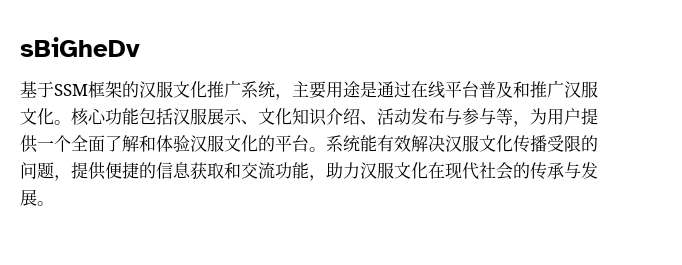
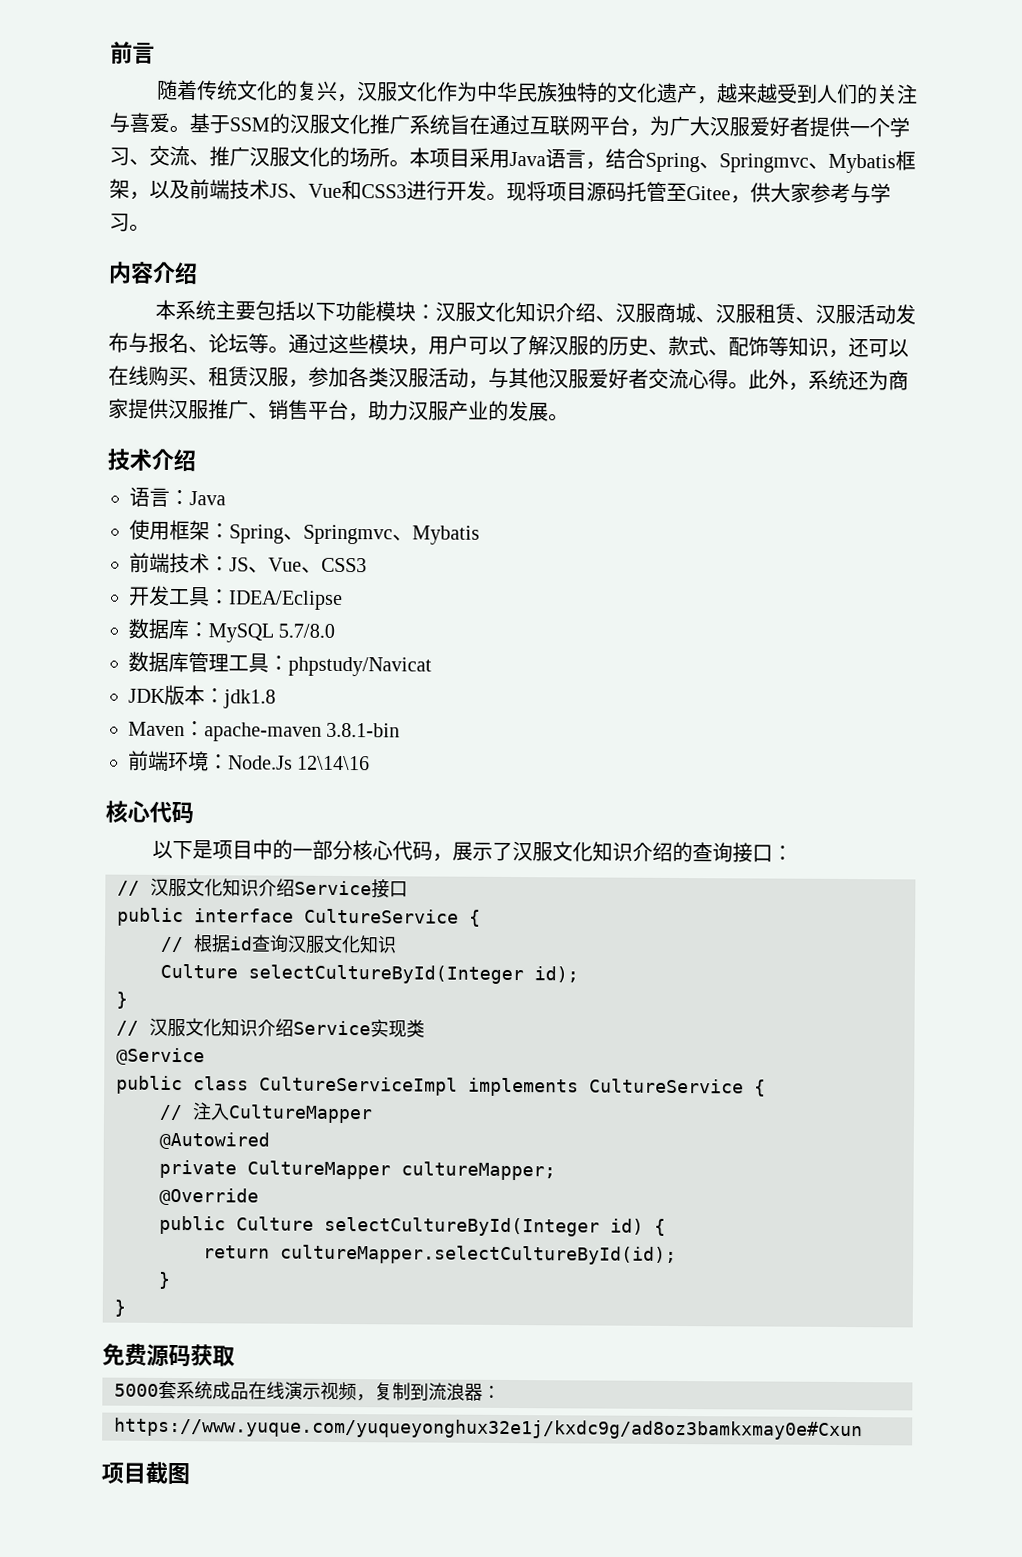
- sBiGheDv
- 基于SSM框架的汉服文化推广系统，主要用途是通过在线平台普及和推广汉服文化。核心功能包括汉服展示、文化知识介绍、活动发布与参与等，为用户提供一个全面了解和体验汉服文化的平台。系统能有效解决汉服文化传播受限的问题，提供便捷的信息获取和交流功能，助力汉服文化在现代社会的传承与发展。
+ 前言
+ 随着传统文化的复兴，汉服文化作为中华民族独特的文化遗产，越来越受到人们的关注与喜爱。基于SSM的汉服文化推广系统旨在通过互联网平台，为广大汉服爱好者提供一个学习、交流、推广汉服文化的场所。本项目采用Java语言，结合Spring、Springmvc、Mybatis框架，以及前端技术JS、Vue和CSS3进行开发。现将项目源码托管至Gitee，供大家参考与学习。
+ 内容介绍
+ 本系统主要包括以下功能模块：汉服文化知识介绍、汉服商城、汉服租赁、汉服活动发布与报名、论坛等。通过这些模块，用户可以了解汉服的历史、款式、配饰等知识，还可以在线购买、租赁汉服，参加各类汉服活动，与其他汉服爱好者交流心得。此外，系统还为商家提供汉服推广、销售平台，助力汉服产业的发展。
+ 技术介绍
+ 语言：Java
+ 使用框架：Spring、Springmvc、Mybatis
+ 前端技术：JS、Vue、CSS3
+ 开发工具：IDEA/Eclipse
+ 数据库：MySQL 5.7/8.0
+ 数据库管理工具：phpstudy/Navicat
+ JDK版本：jdk1.8
+ Maven：apache-maven 3.8.1-bin
+ 前端环境：Node.Js 12\14\16
+ 核心代码
+ 以下是项目中的一部分核心代码，展示了汉服文化知识介绍的查询接口：
+ // 汉服文化知识介绍Service接口
+ public interface CultureService {
+ // 根据id查询汉服文化知识
+ Culture selectCultureById(Integer id);
+ }
+ // 汉服文化知识介绍Service实现类
+ @Service
+ public class CultureServiceImpl implements CultureService {
+ // 注入CultureMapper
+ @Autowired
+ private CultureMapper cultureMapper;
+ @Override
+ public Culture selectCultureById(Integer id) {
+ return cultureMapper.selectCultureById(id);
+ }
+ }
+ 免费源码获取
+ 5000套系统成品在线演示视频，复制到流浪器：
+ https://www.yuque.com/yuqueyonghux32e1j/kxdc9g/ad8oz3bamkxmay0e#Cxun
+ 项目截图

